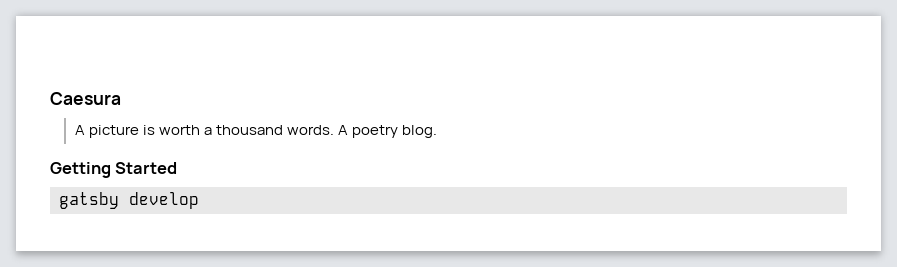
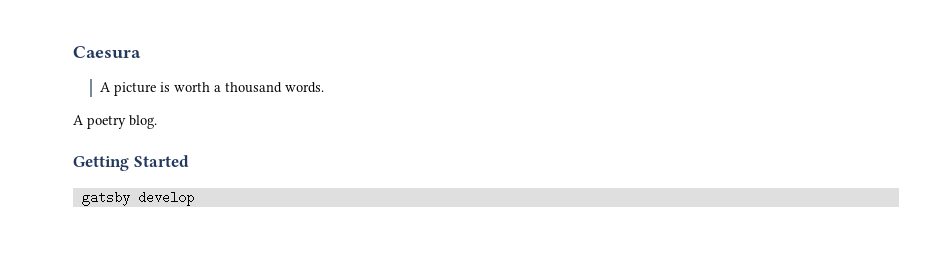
- A picture is worth a thousand words. A poetry blog.
+ A picture is worth a thousand words.
+ A poetry blog.

